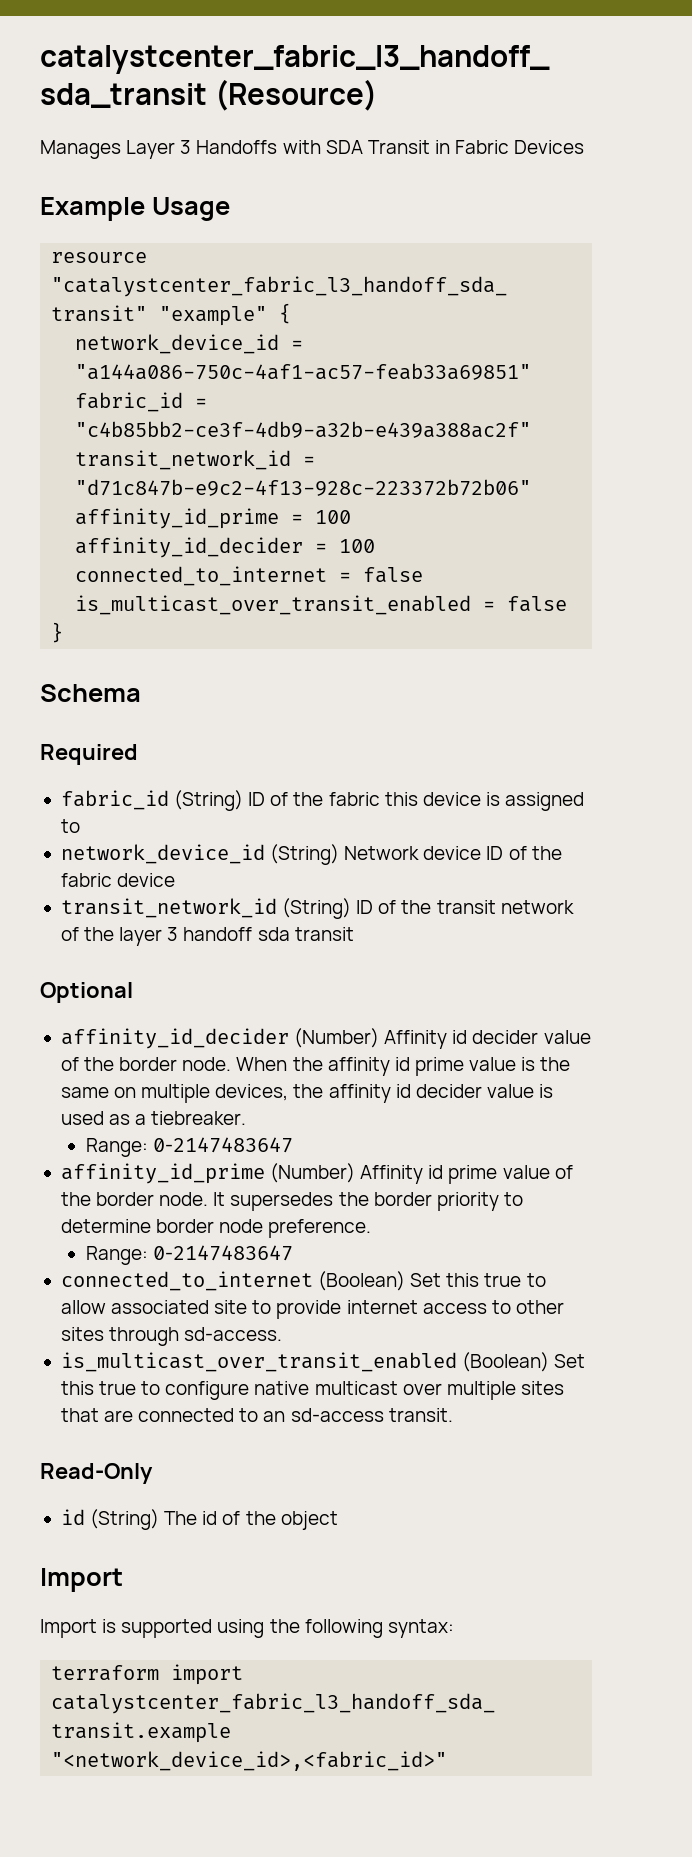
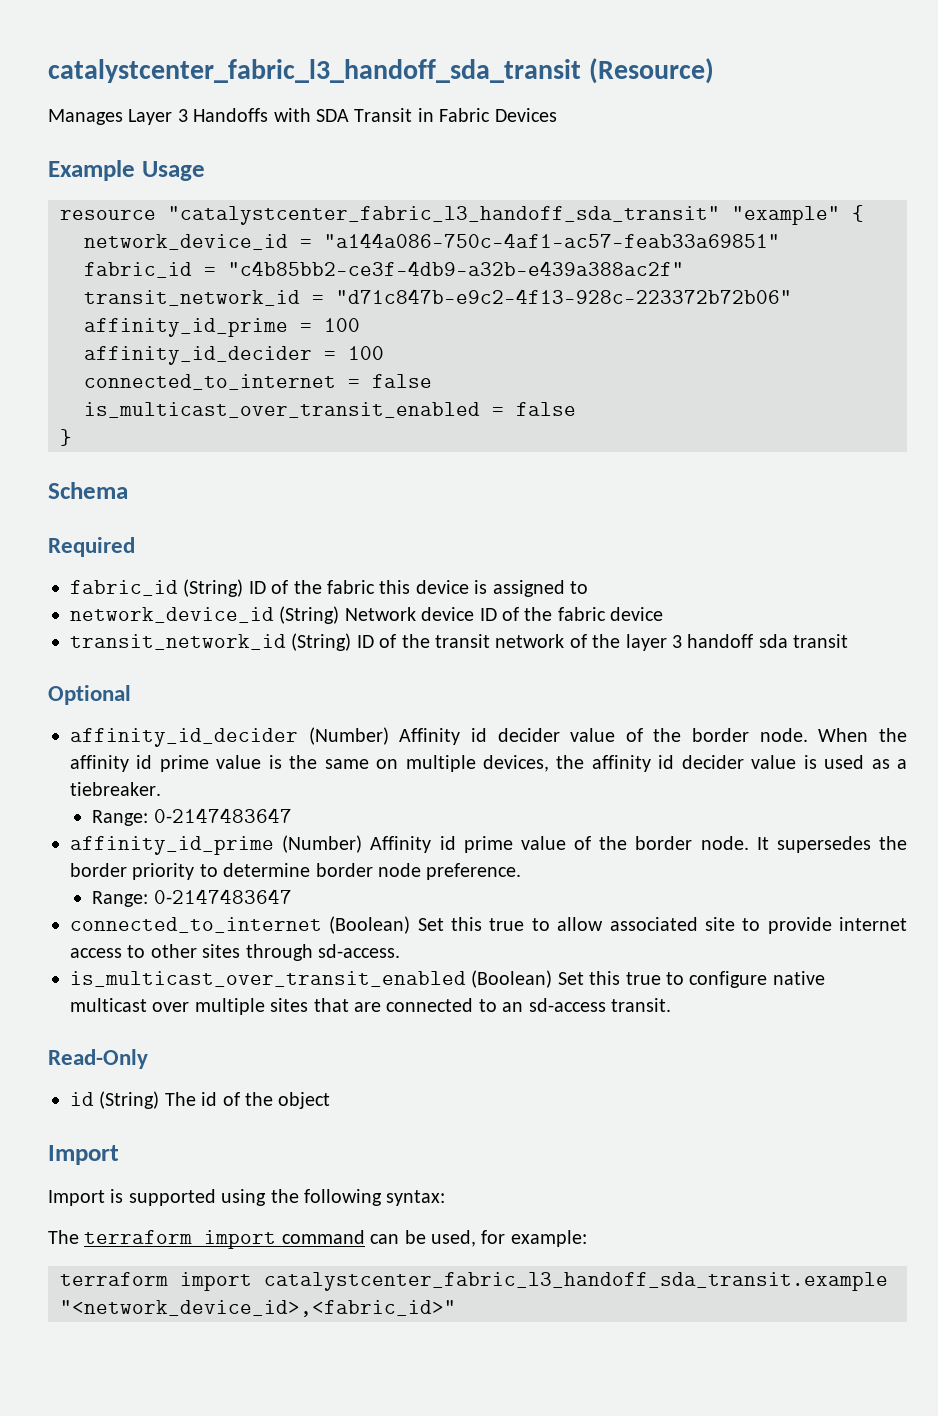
+ The terraform import command can be used, for example:

